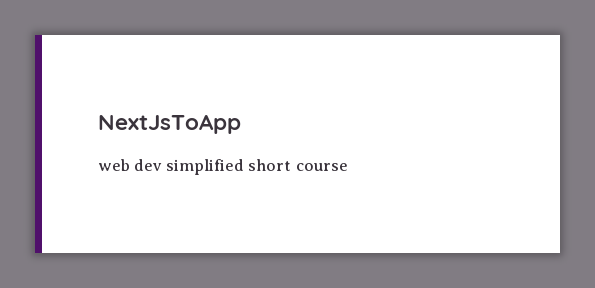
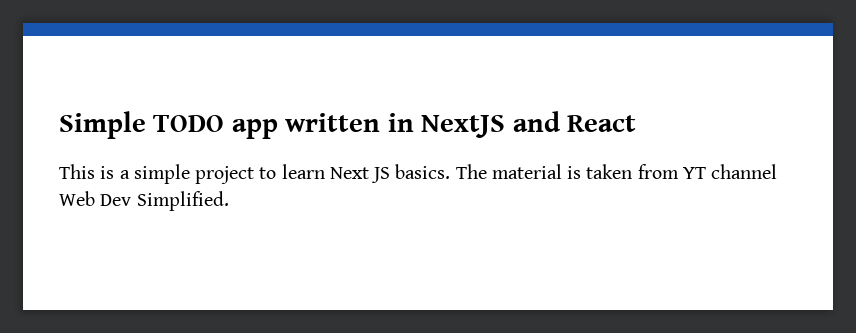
- NextJsToApp
- web dev simplified short course
+ Simple TODO app written in NextJS and React
+ This is a simple project to learn Next JS basics. The material is taken from YT channel Web Dev Simplified.

